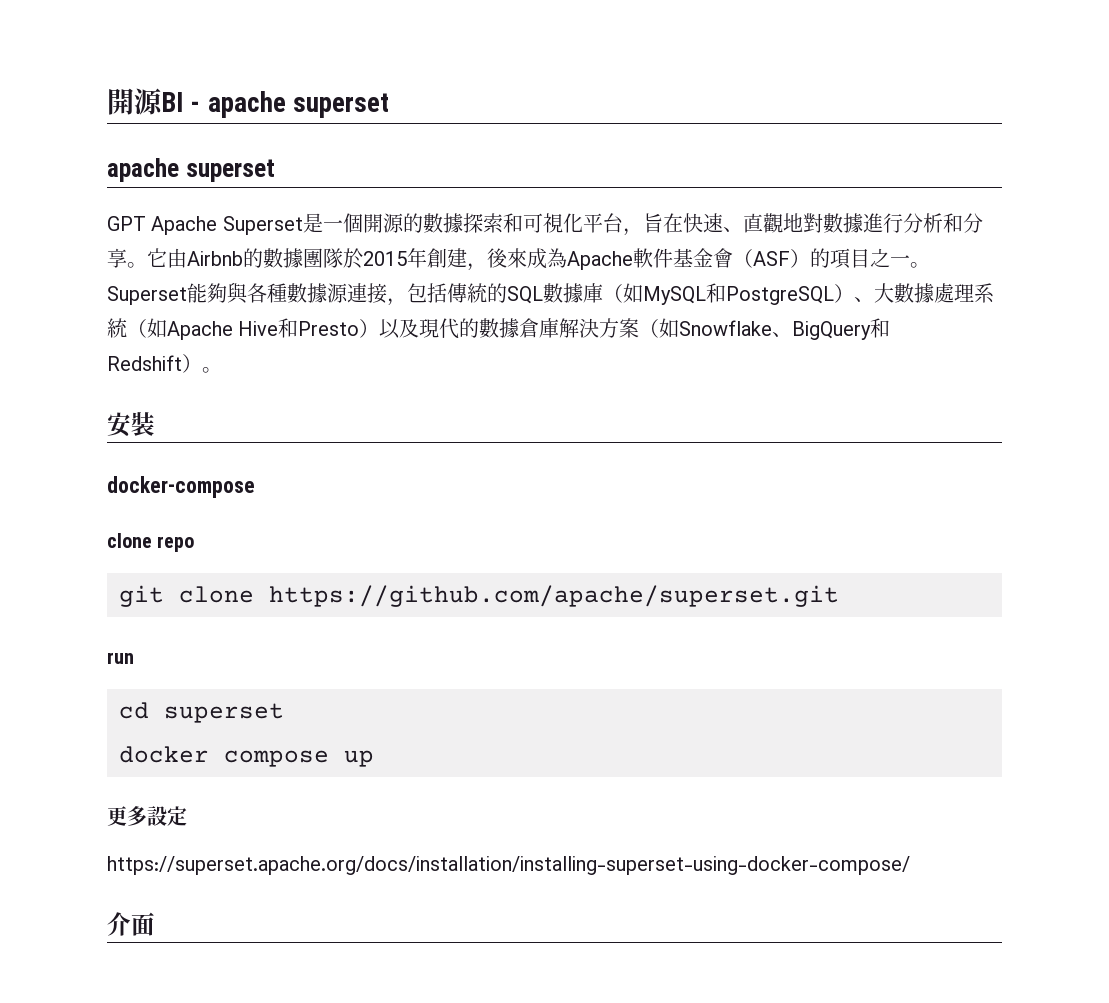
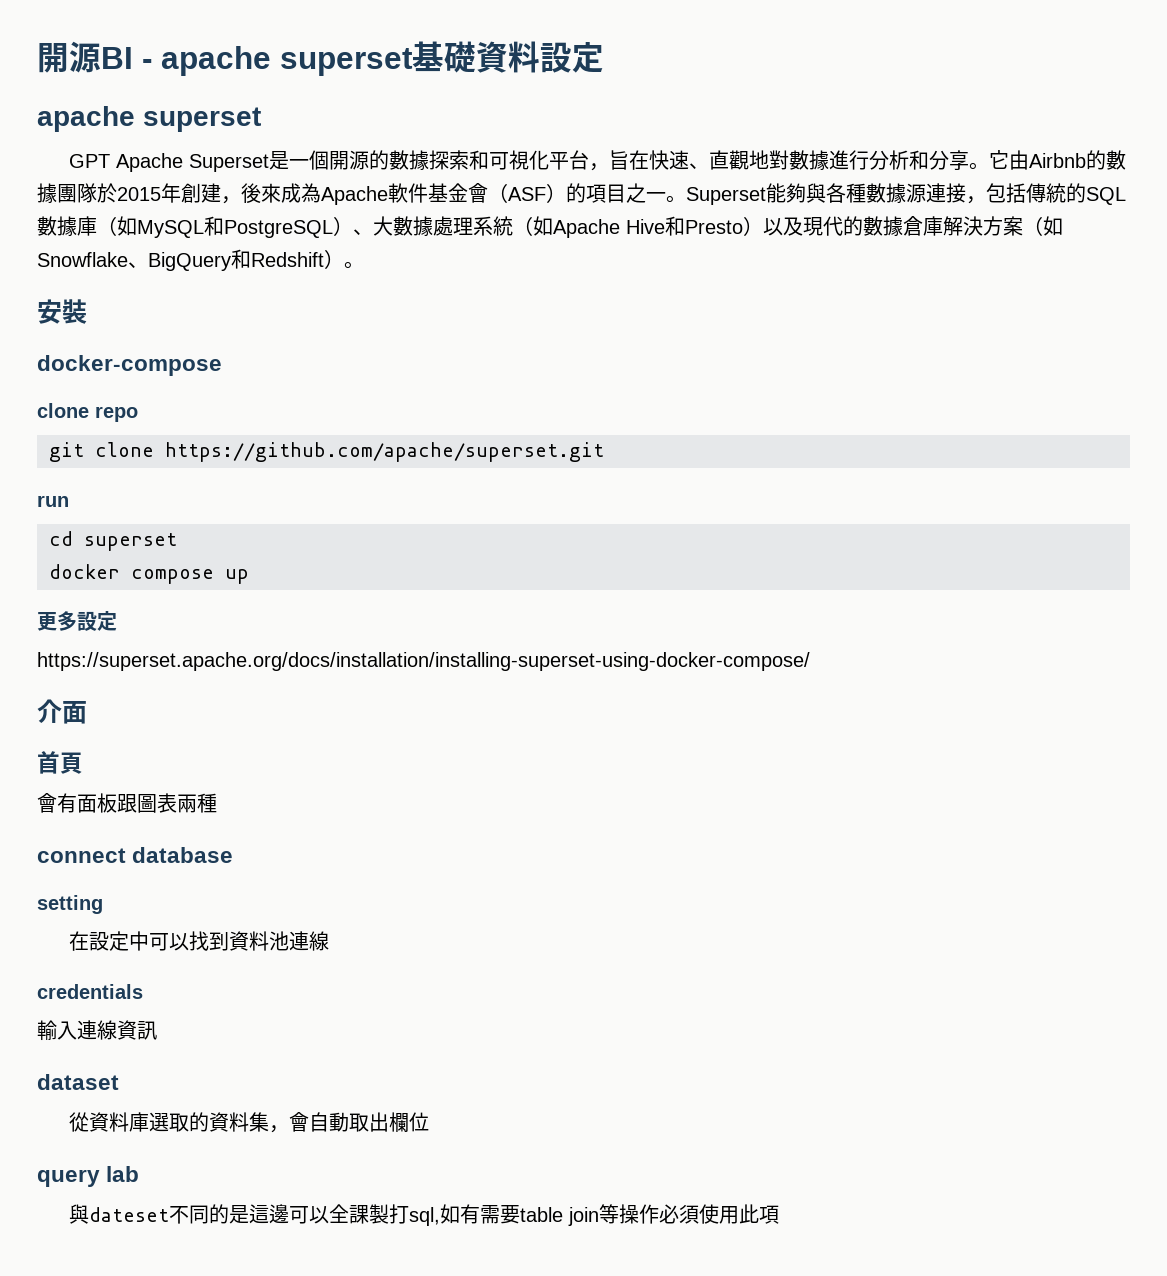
- 開源BI - apache superset
+ 開源BI - apache superset基礎資料設定
+ 首頁
+ 會有面板跟圖表兩種
+ connect database
+ setting
+ 在設定中可以找到資料池連線
+ credentials
+ 輸入連線資訊
+ dataset
+ 從資料庫選取的資料集，會自動取出欄位
+ query lab
+ 與dateset不同的是這邊可以全課製打sql,如有需要table join等操作必須使用此項

